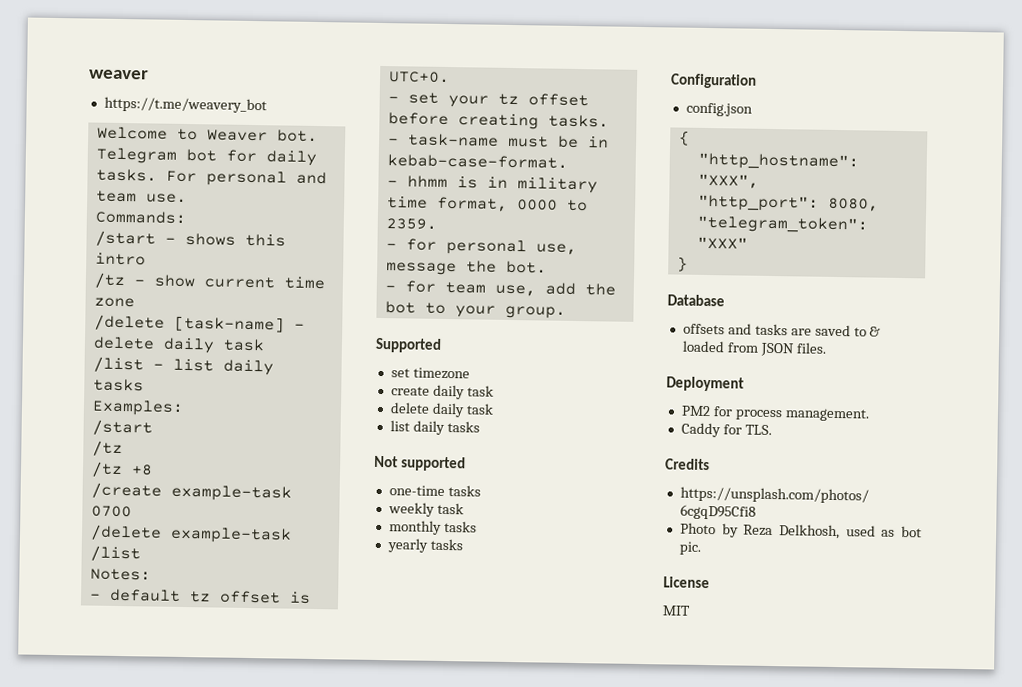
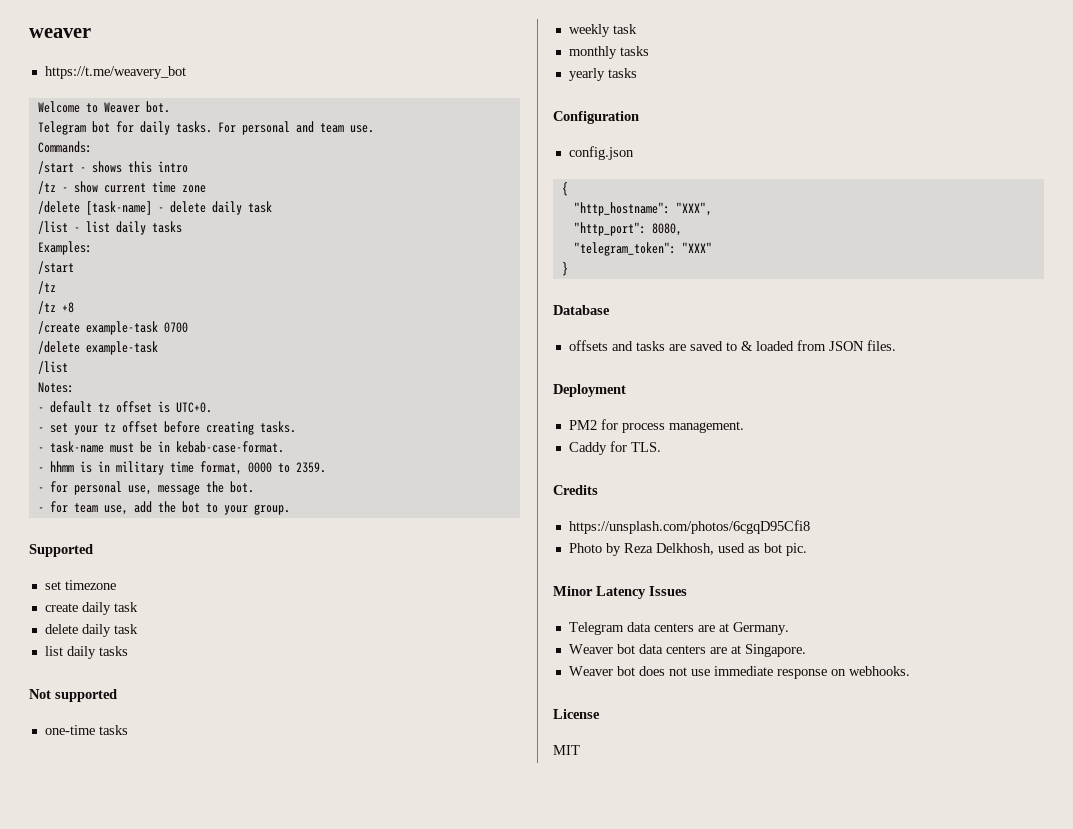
+ Minor Latency Issues
+ Telegram data centers are at Germany.
+ Weaver bot data centers are at Singapore.
+ Weaver bot does not use immediate response on webhooks.

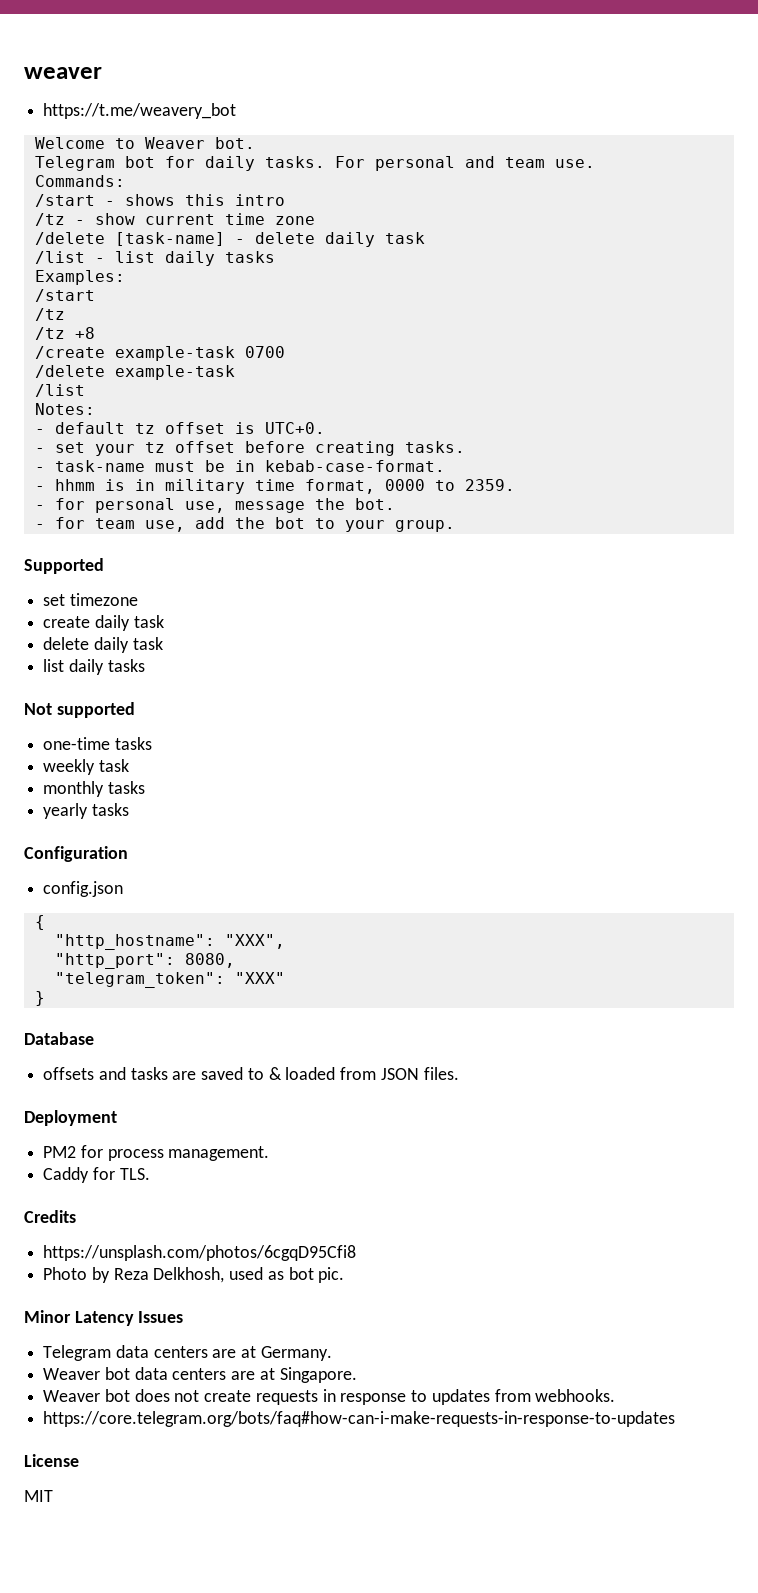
- Weaver bot does not use immediate response on webhooks.
+ Weaver bot does not create requests in response to updates from webhooks.
+ https://core.telegram.org/bots/faq#how-can-i-make-requests-in-response-to-updates

